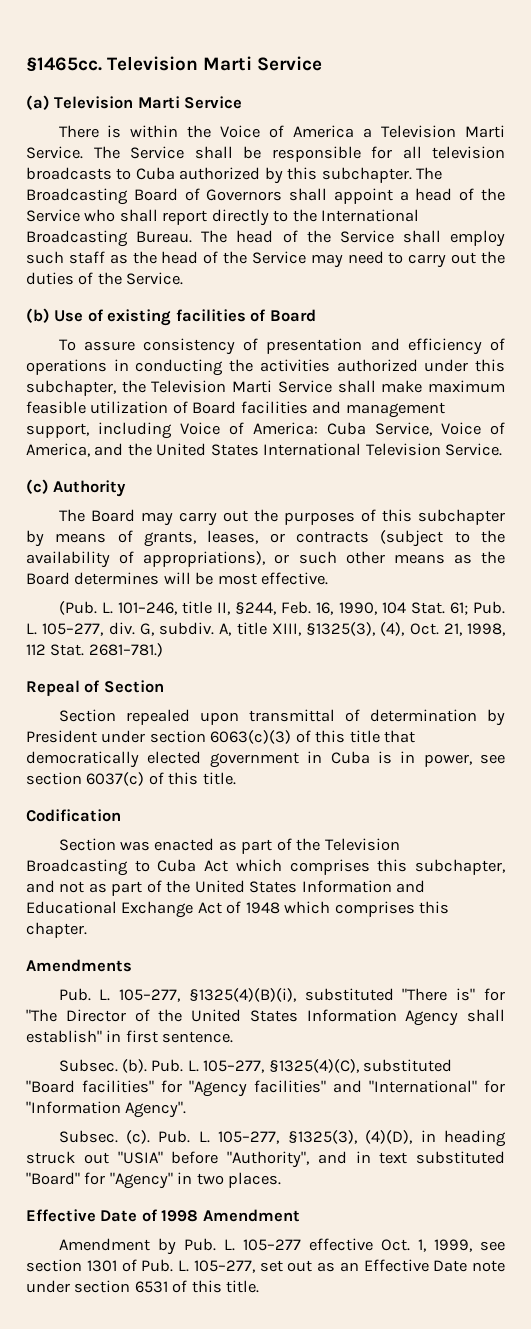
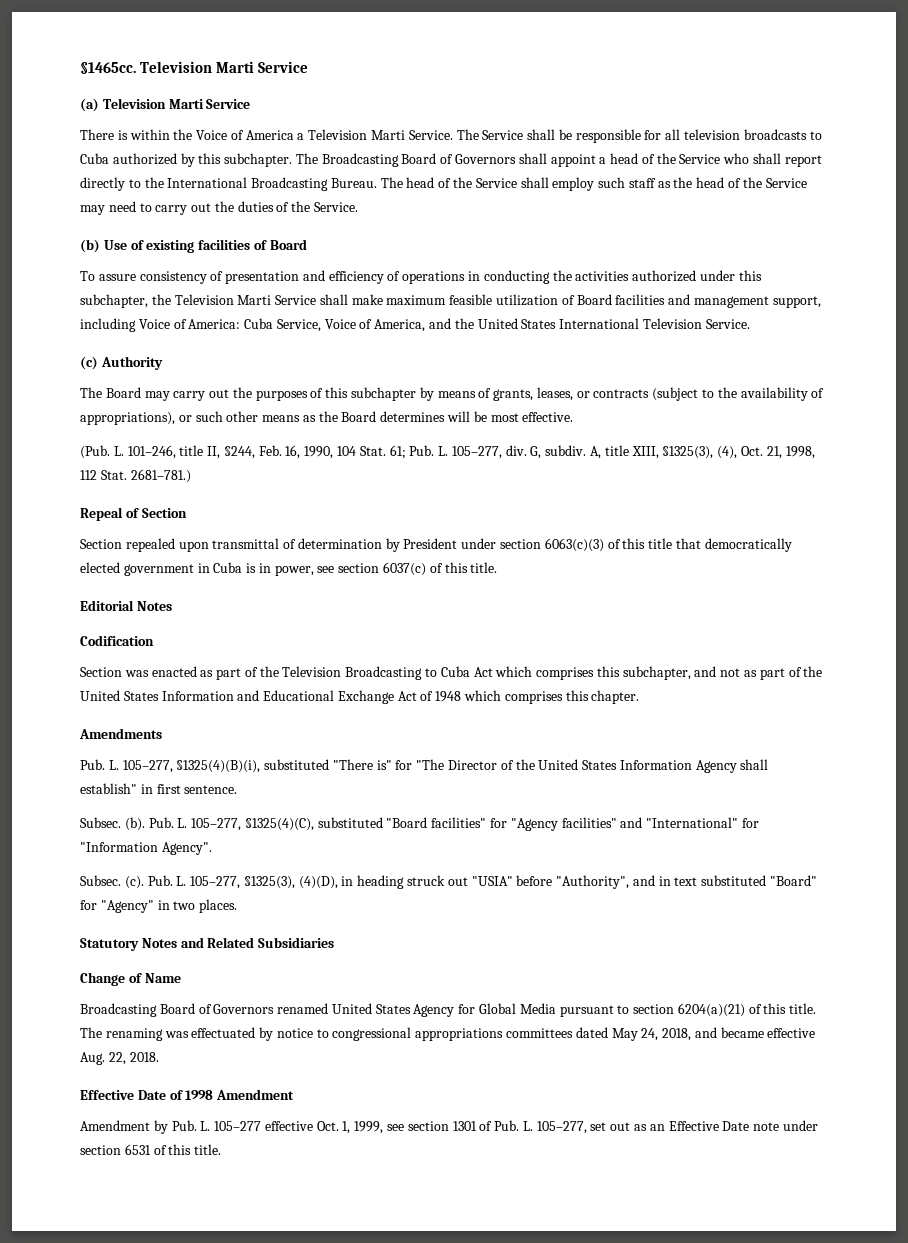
+ Editorial Notes
+ Statutory Notes and Related Subsidiaries
+ Change of Name
+ Broadcasting Board of Governors renamed United States Agency for Global Media pursuant to section 6204(a)(21) of this title. The renaming was effectuated by notice to congressional appropriations committees dated May 24, 2018, and became effective Aug. 22, 2018.

